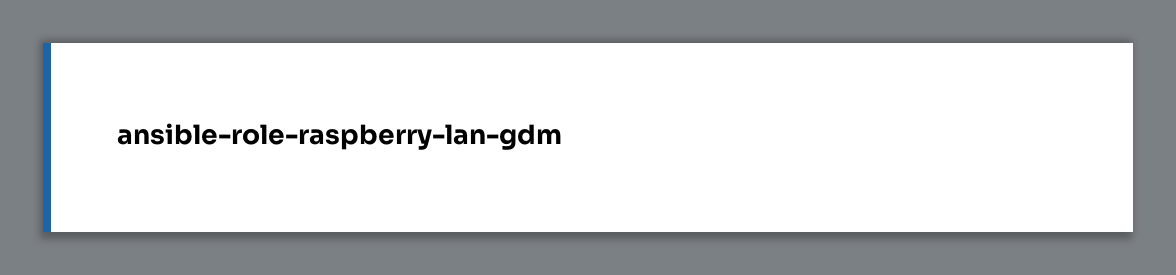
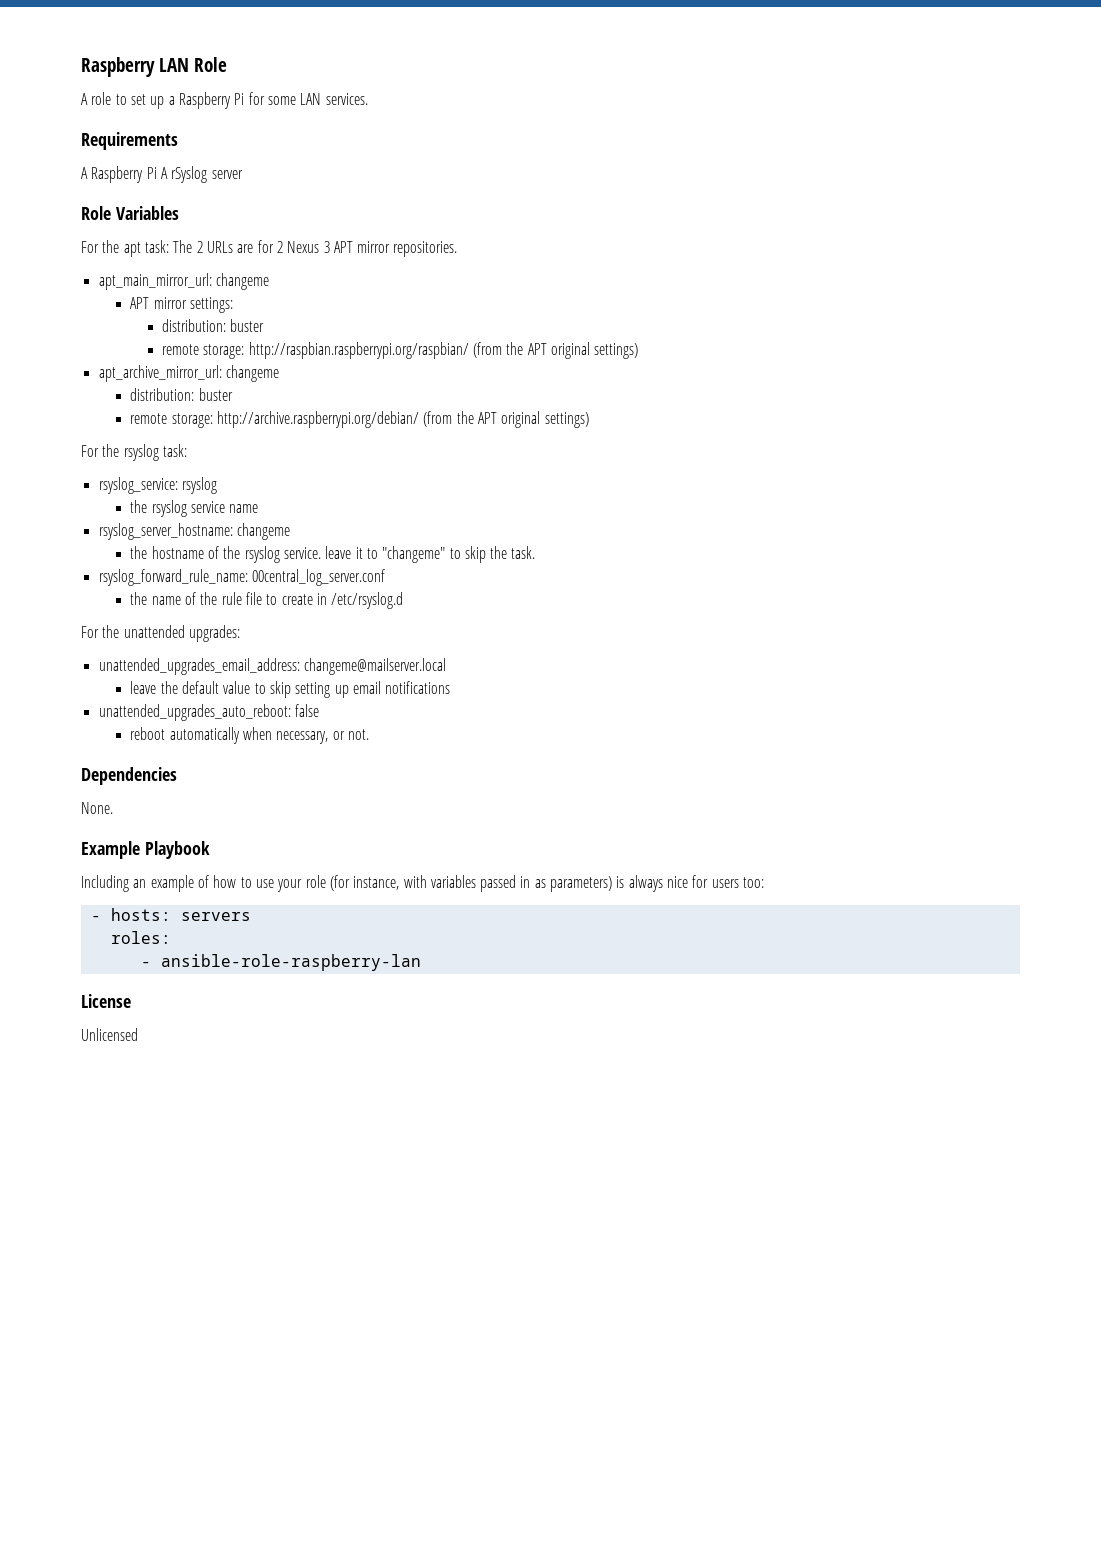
- ansible-role-raspberry-lan-gdm
+ Raspberry LAN Role
+ A role to set up a Raspberry Pi for some LAN services.
+ Requirements
+ A Raspberry Pi A rSyslog server
+ Role Variables
+ For the apt task: The 2 URLs are for 2 Nexus 3 APT mirror repositories.
+ apt_main_mirror_url: changeme
+ APT mirror settings:
+ distribution: buster
+ remote storage: http://raspbian.raspberrypi.org/raspbian/ (from the APT original settings)
+ apt_archive_mirror_url: changeme
+ distribution: buster
+ remote storage: http://archive.raspberrypi.org/debian/ (from the APT original settings)
+ For the rsyslog task:
+ rsyslog_service: rsyslog
+ the rsyslog service name
+ rsyslog_server_hostname: changeme
+ the hostname of the rsyslog service. leave it to "changeme" to skip the task.
+ rsyslog_forward_rule_name: 00central_log_server.conf
+ the name of the rule file to create in /etc/rsyslog.d
+ For the unattended upgrades:
+ unattended_upgrades_email_address: changeme@mailserver.local
+ leave the default value to skip setting up email notifications
+ unattended_upgrades_auto_reboot: false
+ reboot automatically when necessary, or not.
+ Dependencies
+ None.
+ Example Playbook
+ Including an example of how to use your role (for instance, with variables passed in as parameters) is always nice for users too:
+ - hosts: servers
+ roles:
+ - ansible-role-raspberry-lan
+ License
+ Unlicensed

